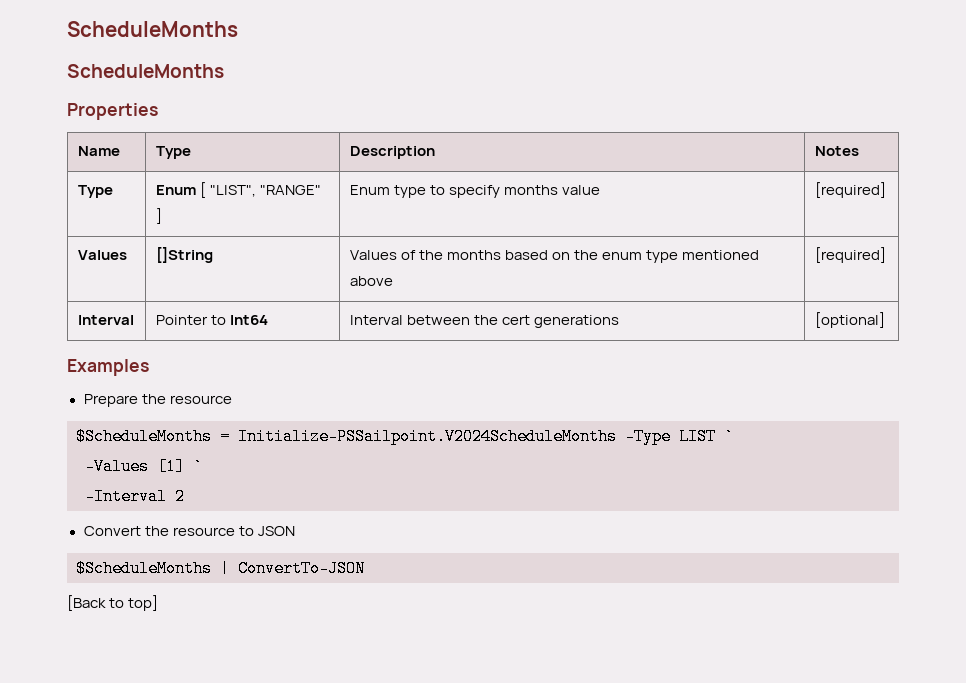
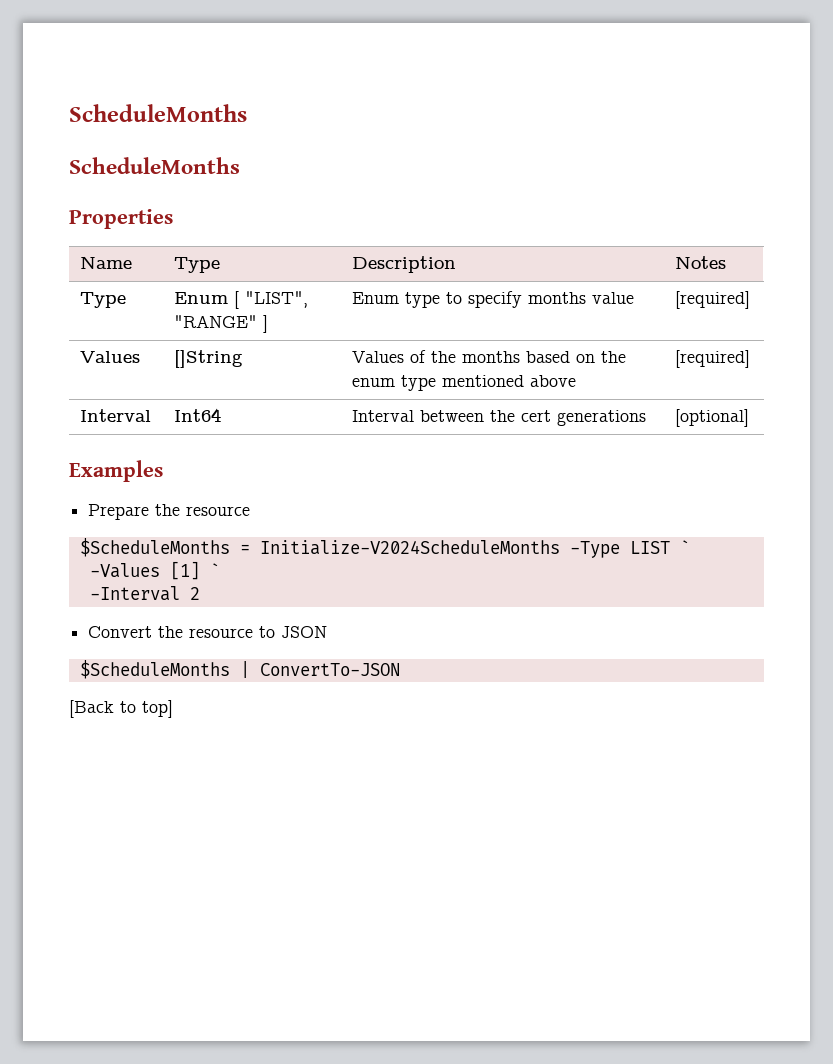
- Interval | Pointer to Int64 | Interval between the cert generations | [optional]
+ Interval | Int64 | Interval between the cert generations | [optional]
- $ScheduleMonths = Initialize-PSSailpoint.V2024ScheduleMonths -Type LIST `
+ $ScheduleMonths = Initialize-V2024ScheduleMonths -Type LIST `

